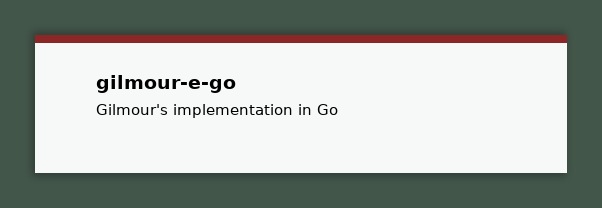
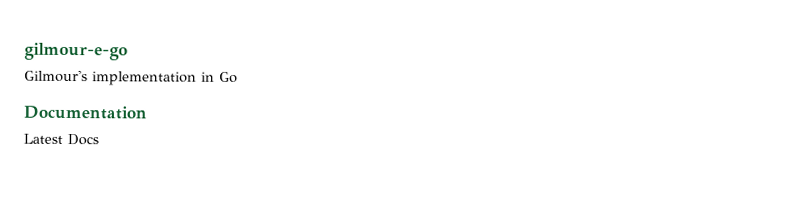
+ Documentation
+ Latest Docs

